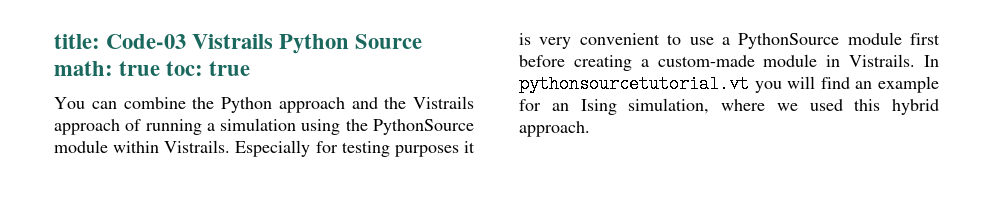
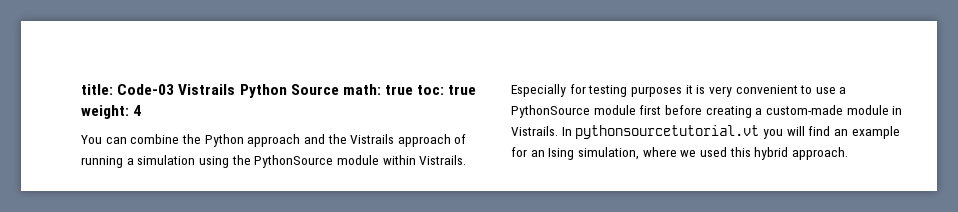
- title: Code-03 Vistrails Python Source math: true toc: true
+ title: Code-03 Vistrails Python Source math: true toc: true weight: 4

